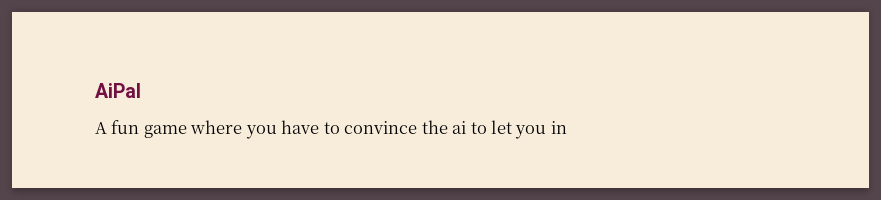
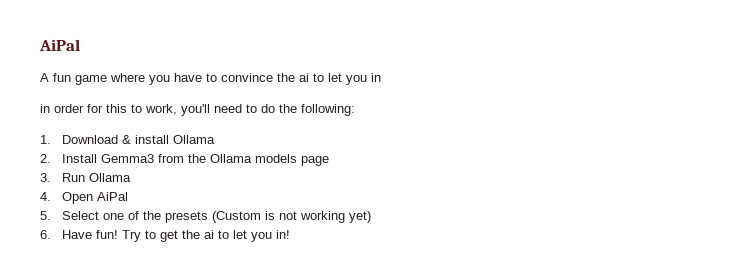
+ in order for this to work, you'll need to do the following:
+ 1. Download & install Ollama
+ 2. Install Gemma3 from the Ollama models page
+ 3. Run Ollama
+ 4. Open AiPal
+ 5. Select one of the presets (Custom is not working yet)
+ 6. Have fun! Try to get the ai to let you in!

